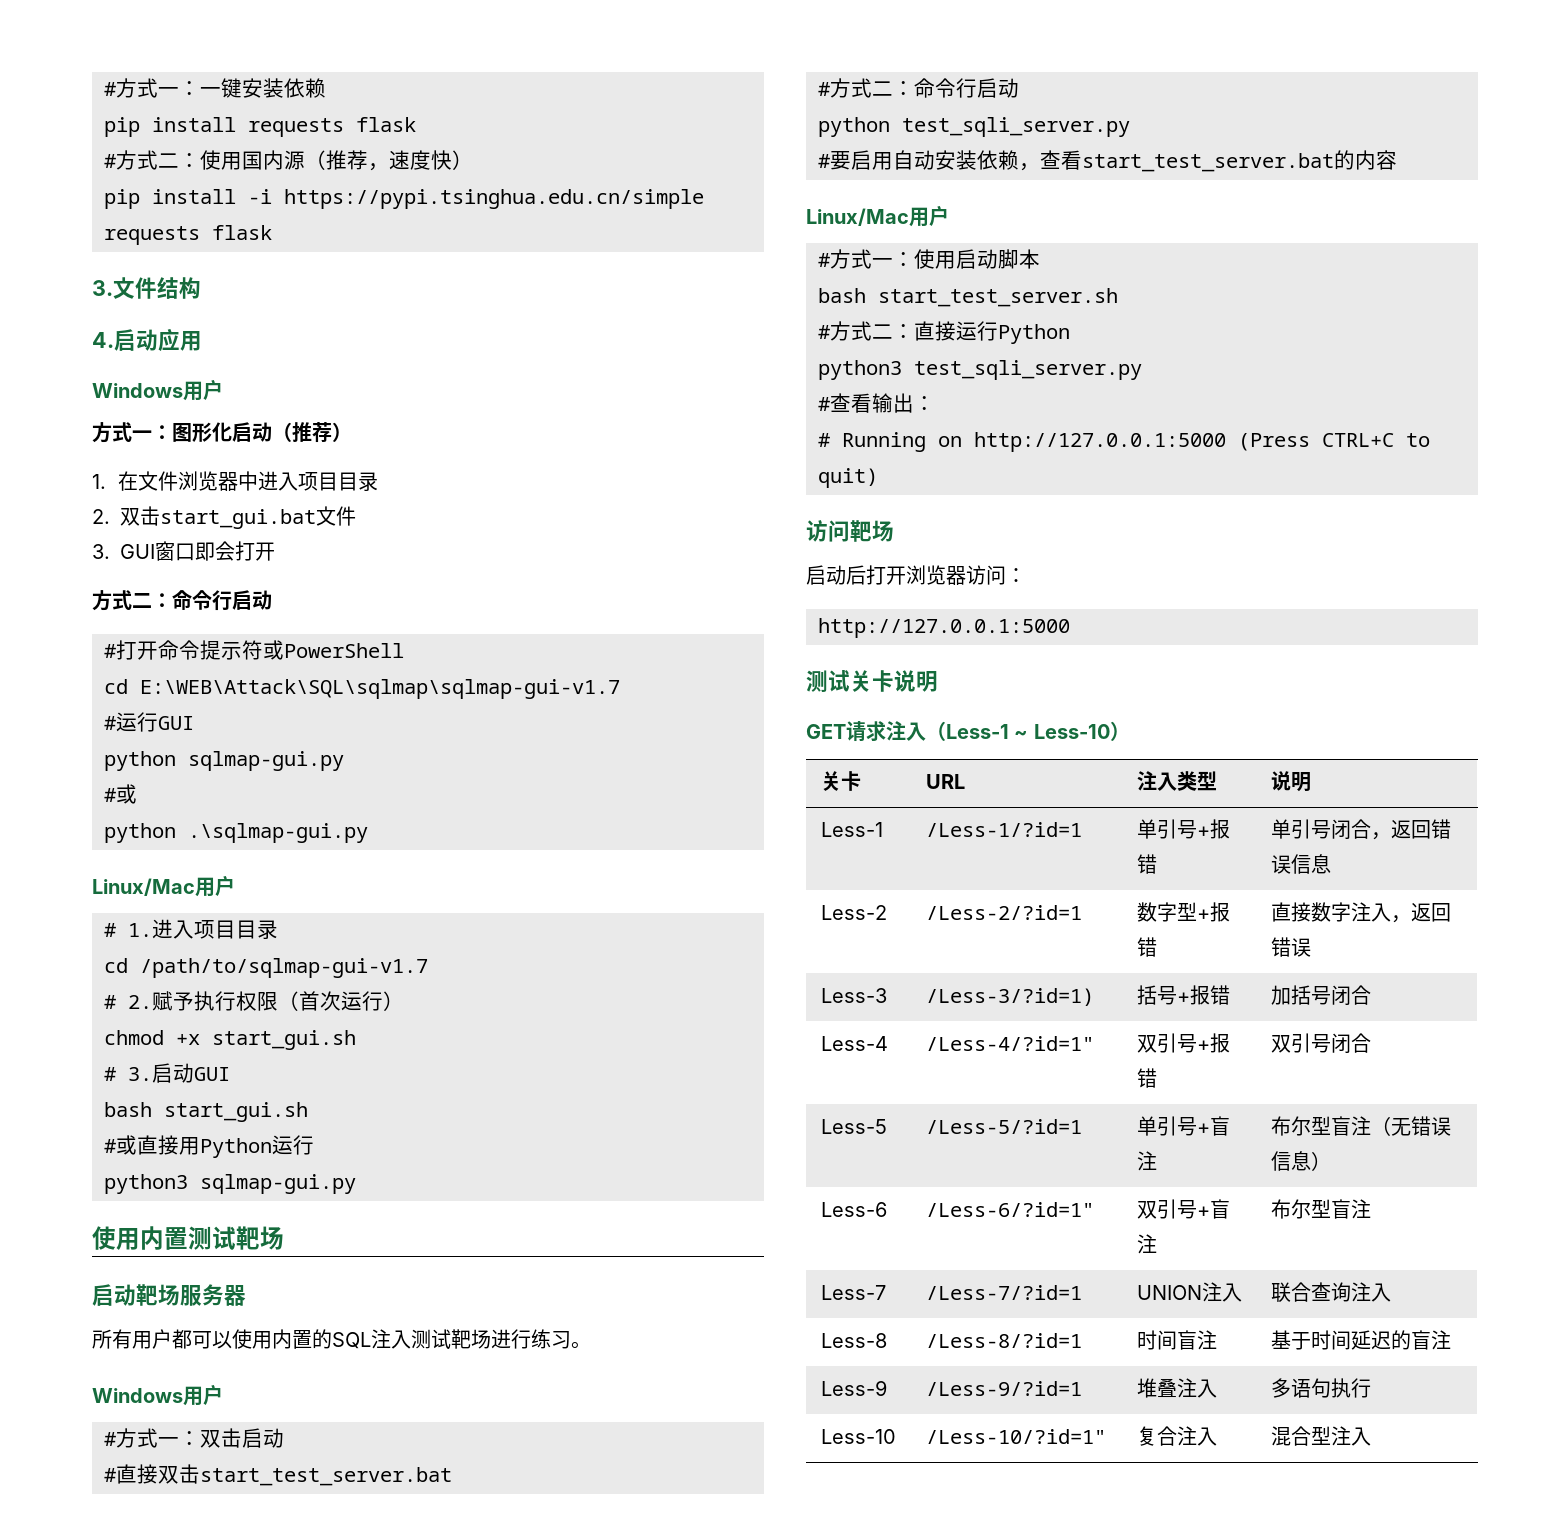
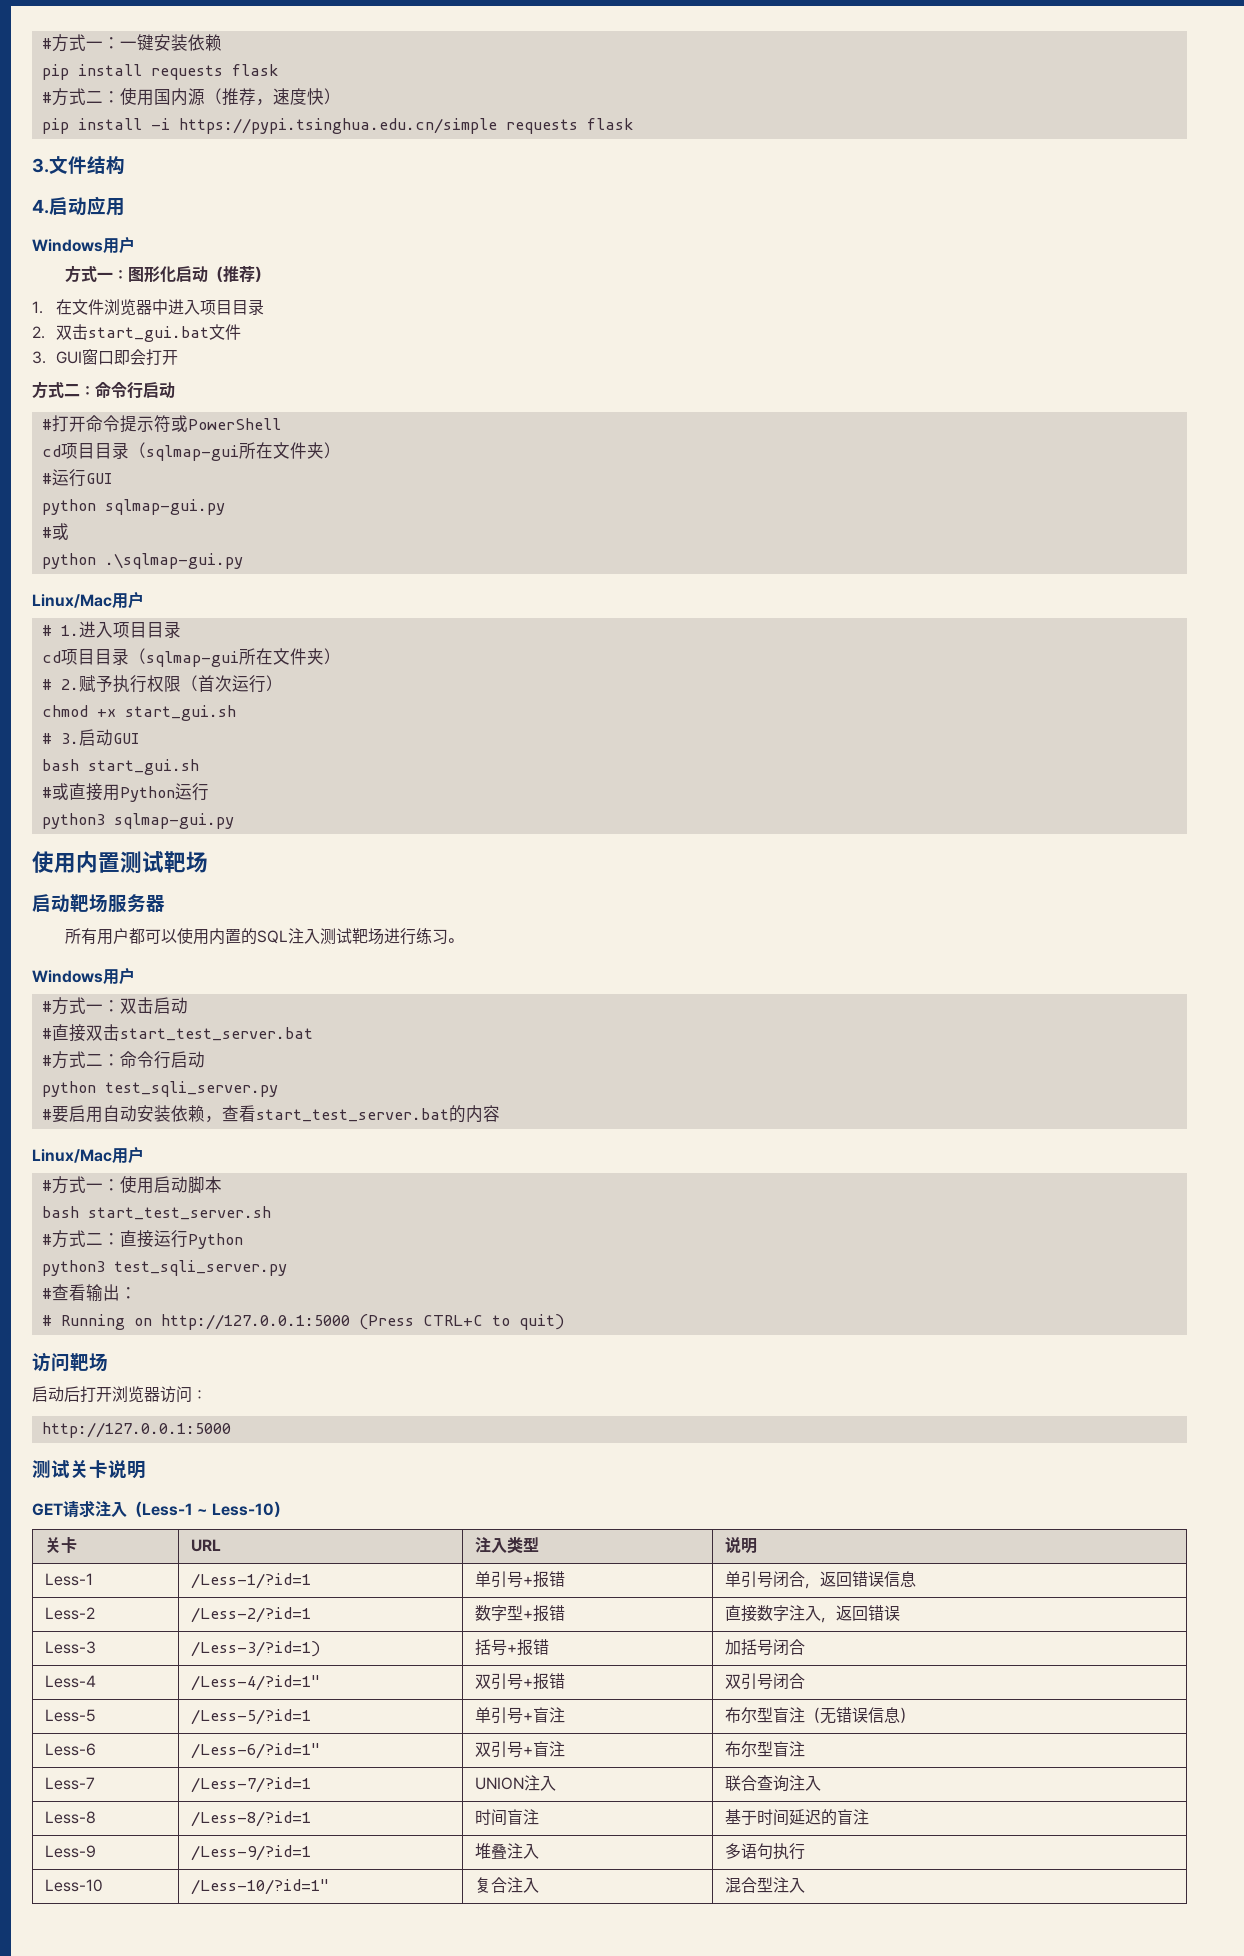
  #打开命令提示符或PowerShell
- cd E:\WEB\Attack\SQL\sqlmap\sqlmap-gui-v1.7
+ cd项目目录（sqlmap-gui所在文件夹）
  # 1.进入项目目录
- cd /path/to/sqlmap-gui-v1.7
+ cd项目目录（sqlmap-gui所在文件夹）

